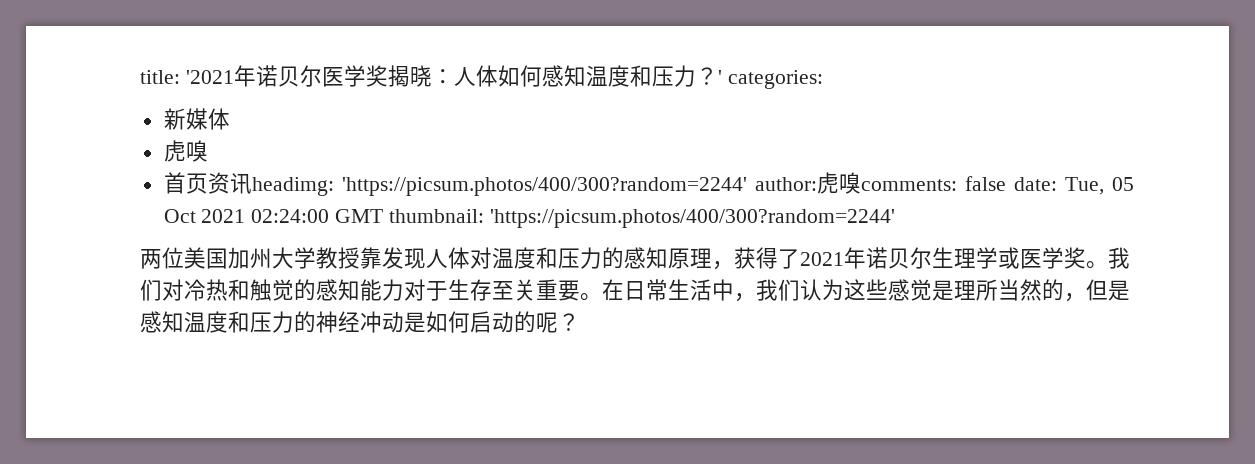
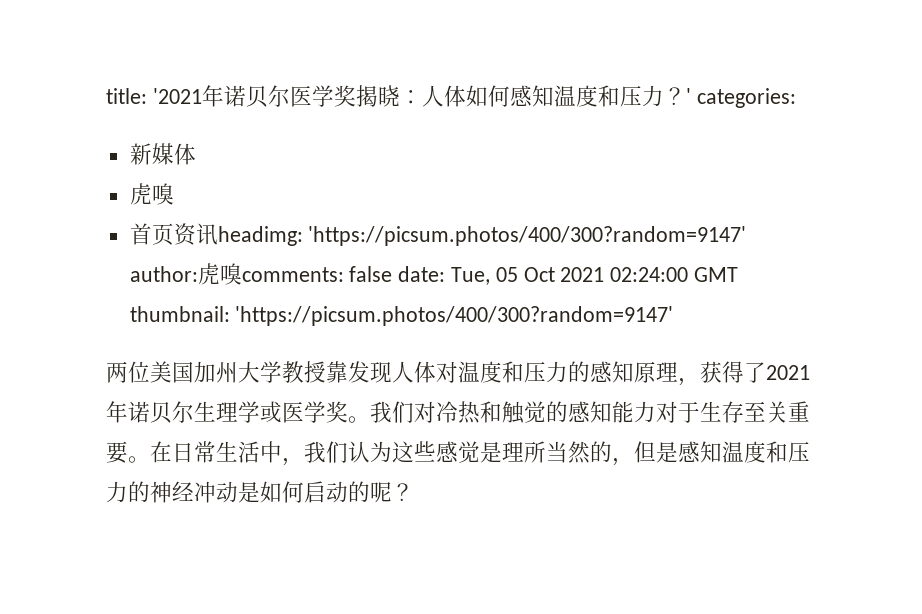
- 首页资讯headimg: 'https://picsum.photos/400/300?random=2244' author:虎嗅comments: false date: Tue, 05 Oct 2021 02:24:00 GMT thumbnail: 'https://picsum.photos/400/300?random=2244'
+ 首页资讯headimg: 'https://picsum.photos/400/300?random=9147' author:虎嗅comments: false date: Tue, 05 Oct 2021 02:24:00 GMT thumbnail: 'https://picsum.photos/400/300?random=9147'

